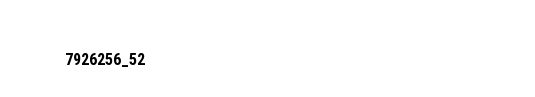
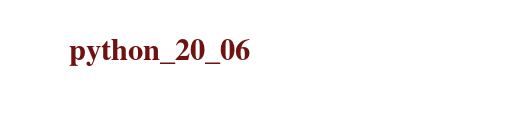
- 7926256_52
+ python_20_06

